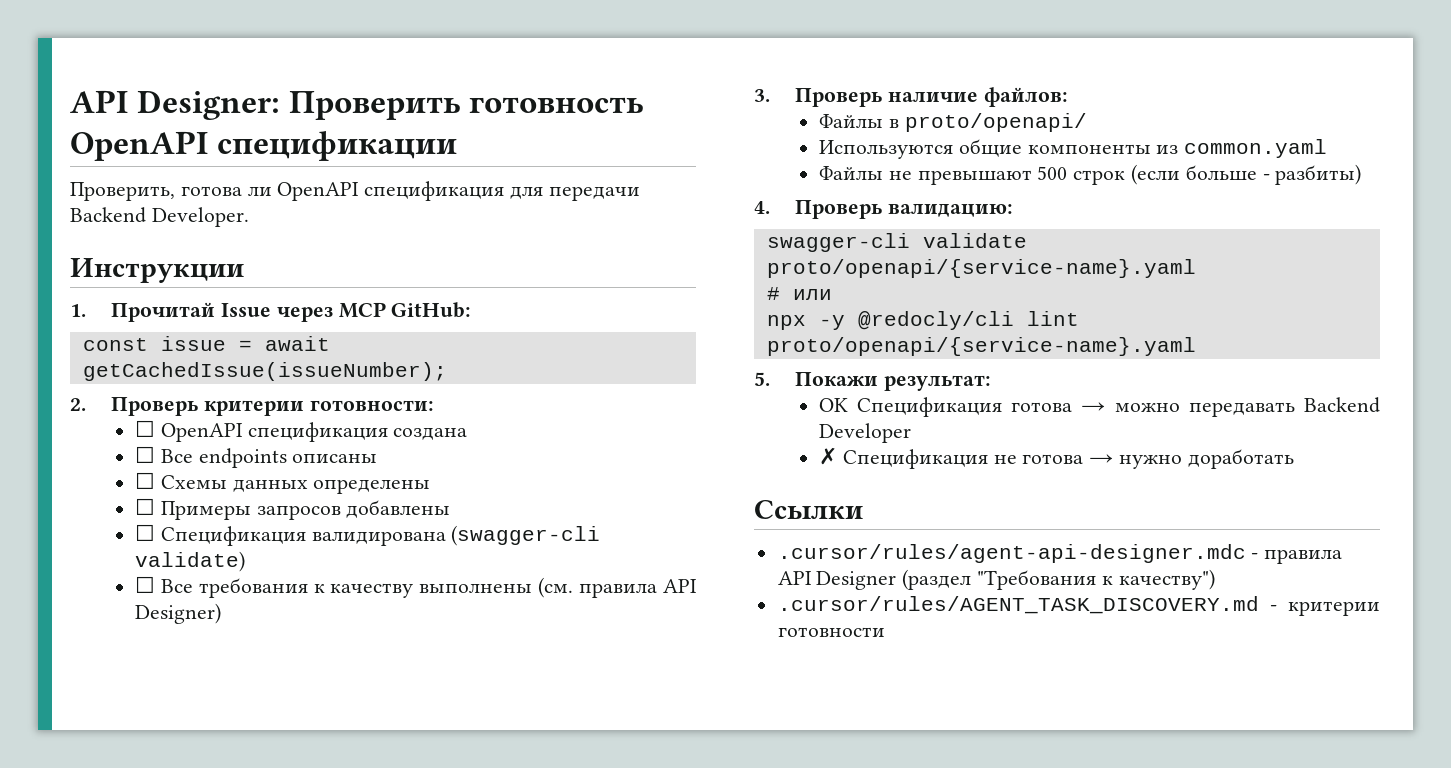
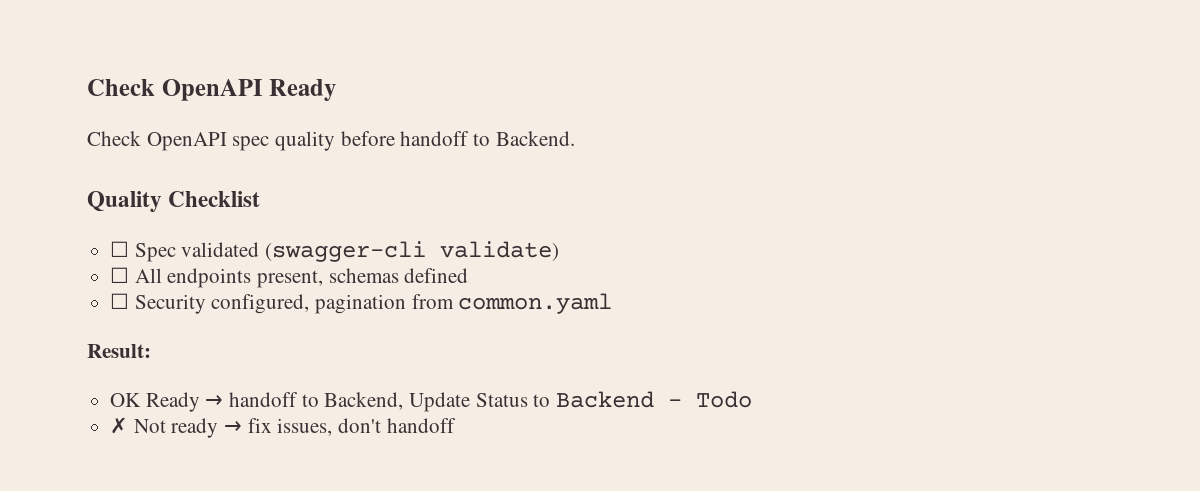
- API Designer: Проверить готовность OpenAPI спецификации
- Проверить, готова ли OpenAPI спецификация для передачи Backend Developer.
- Инструкции
- 1. Прочитай Issue через MCP GitHub:
- const issue = await getCachedIssue(issueNumber);
- 2. Проверь критерии готовности:
- ☐ OpenAPI спецификация создана
- ☐ Все endpoints описаны
- ☐ Схемы данных определены
- ☐ Примеры запросов добавлены
- ☐ Спецификация валидирована (swagger-cli validate)
- ☐ Все требования к качеству выполнены (см. правила API Designer)
- 3. Проверь наличие файлов:
- Файлы в proto/openapi/
- Используются общие компоненты из common.yaml
- Файлы не превышают 500 строк (если больше - разбиты)
- 4. Проверь валидацию:
- swagger-cli validate proto/openapi/{service-name}.yaml
- # или
- npx -y @redocly/cli lint proto/openapi/{service-name}.yaml
- 5. Покажи результат:
- OK Спецификация готова → можно передавать Backend Developer
- ✗ Спецификация не готова → нужно доработать
- Ссылки
- .cursor/rules/agent-api-designer.mdc - правила API Designer (раздел "Требования к качеству")
- .cursor/rules/AGENT_TASK_DISCOVERY.md - критерии готовности
+ Check OpenAPI Ready
+ Check OpenAPI spec quality before handoff to Backend.
+ Quality Checklist
+ ☐ Spec validated (swagger-cli validate)
+ ☐ All endpoints present, schemas defined
+ ☐ Security configured, pagination from common.yaml
+ Result:
+ OK Ready → handoff to Backend, Update Status to Backend - Todo
+ ✗ Not ready → fix issues, don't handoff

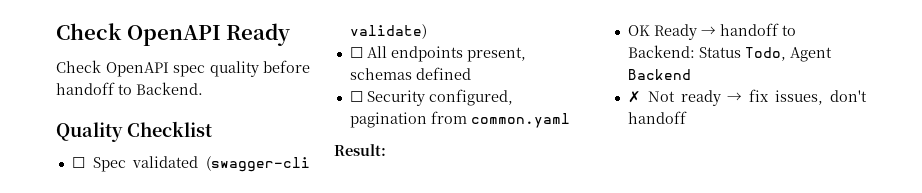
- OK Ready → handoff to Backend, Update Status to Backend - Todo
+ OK Ready → handoff to Backend: Status Todo, Agent Backend

